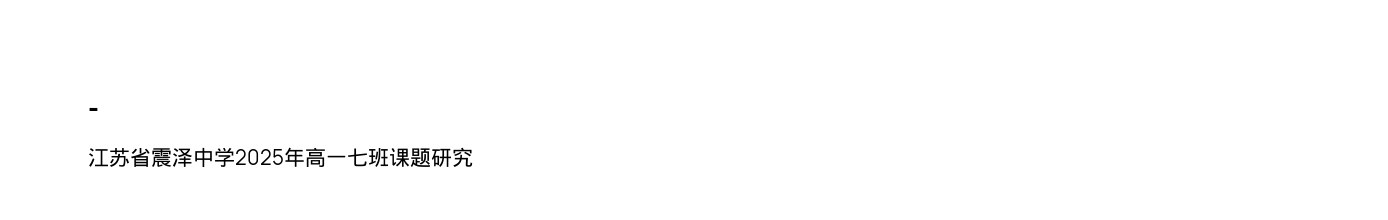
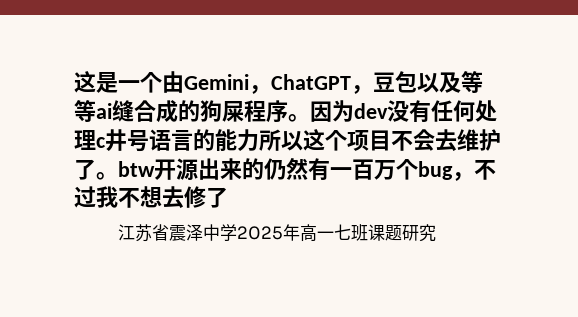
- -
+ 这是一个由Gemini，ChatGPT，豆包以及等等ai缝合成的狗屎程序。因为dev没有任何处理c井号语言的能力所以这个项目不会去维护了。btw开源出来的仍然有一百万个bug，不过我不想去修了

